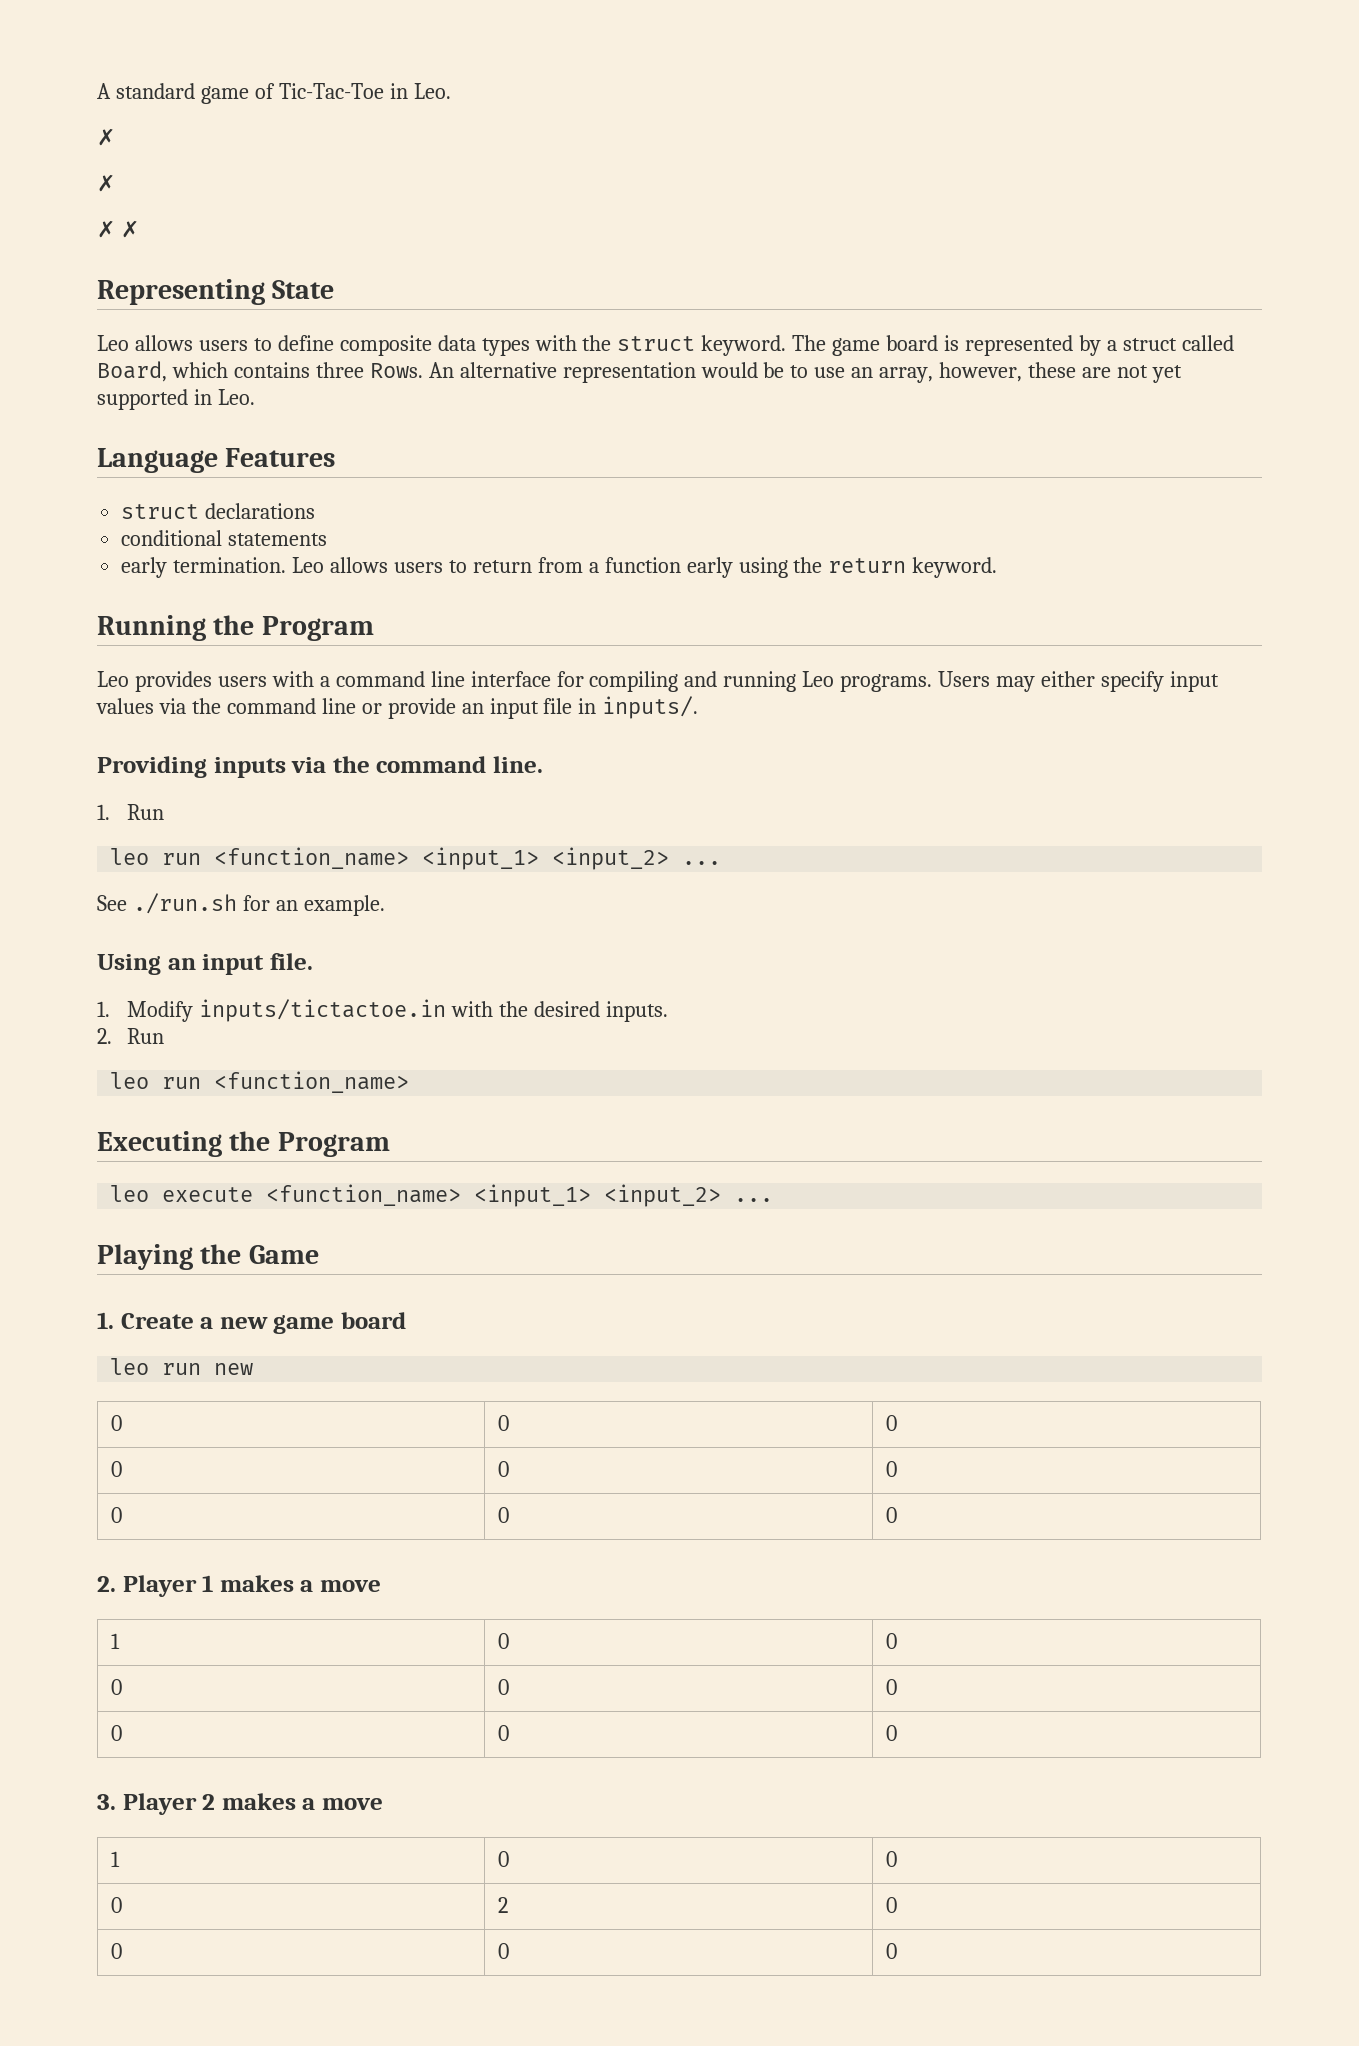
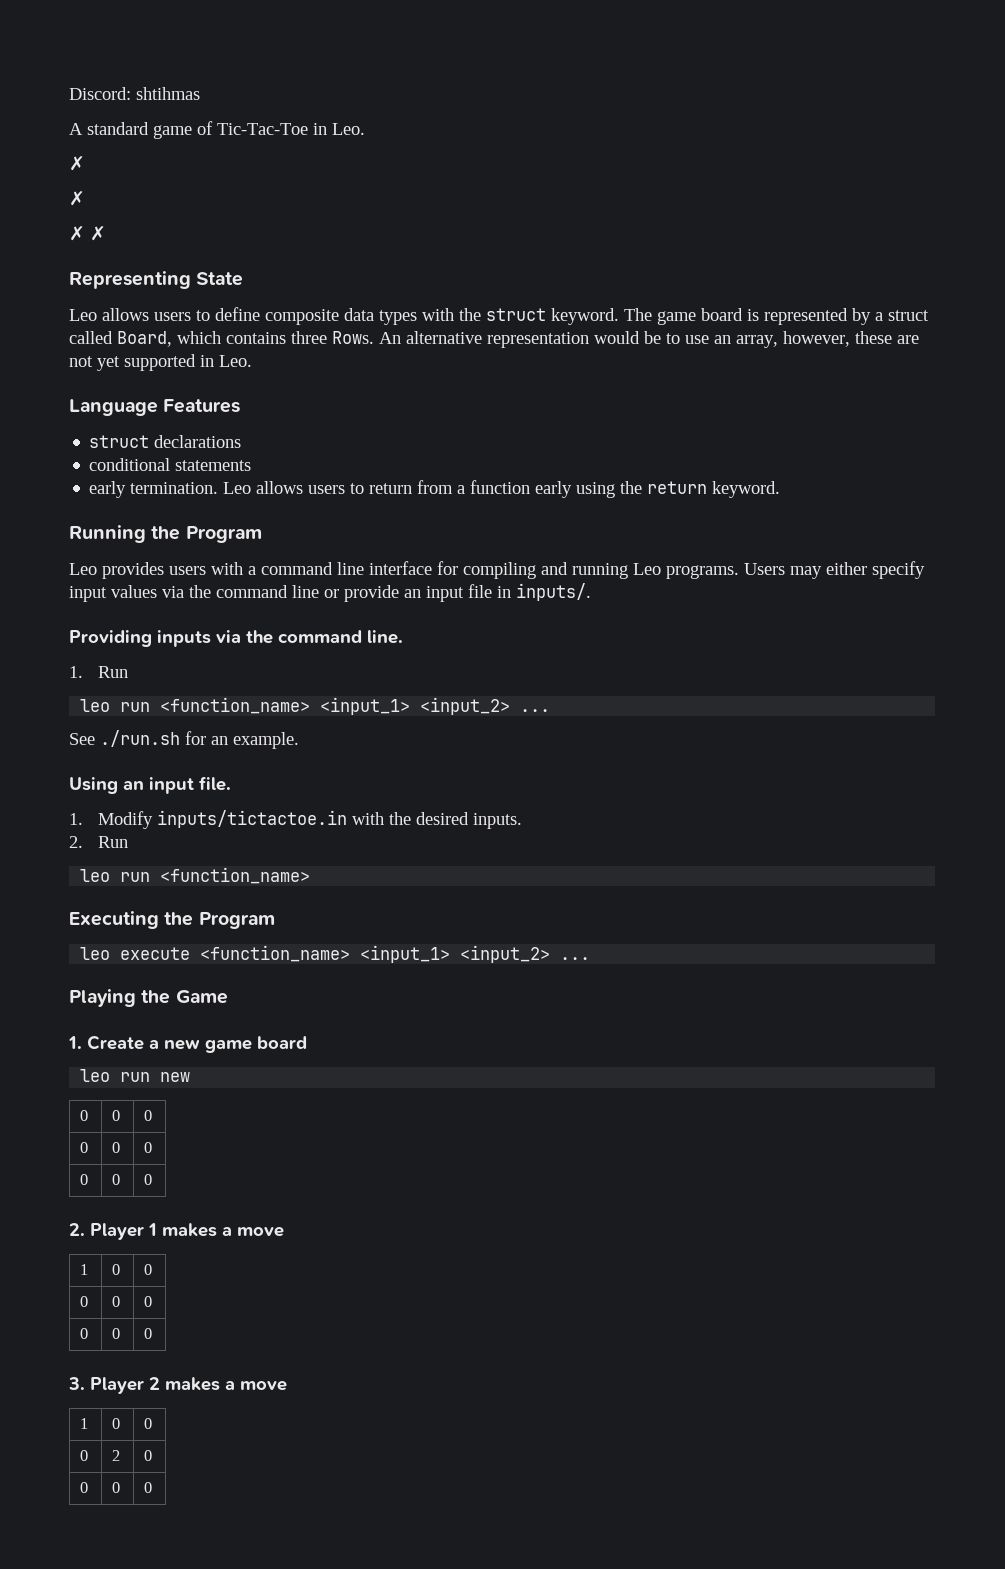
+ Discord: shtihmas

